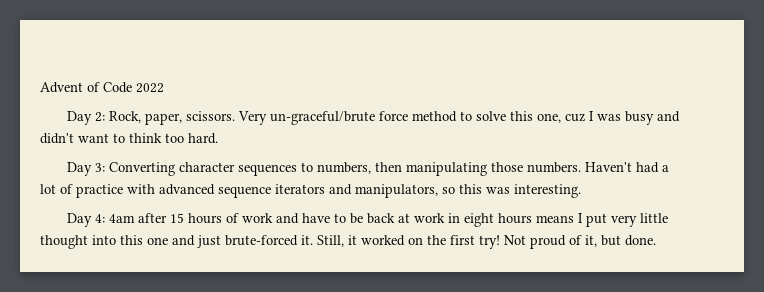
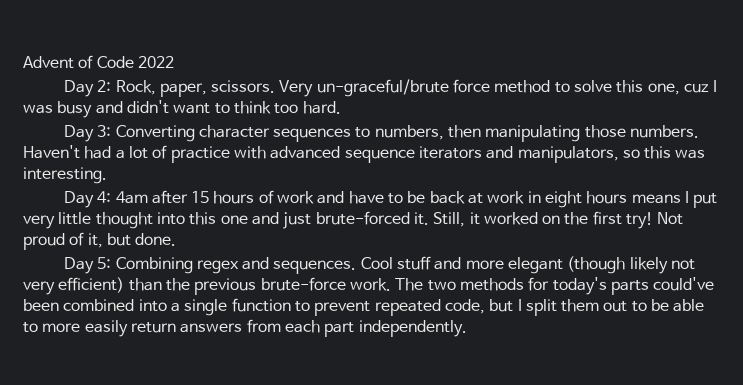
+ Day 5: Combining regex and sequences. Cool stuff and more elegant (though likely not very efficient) than the previous brute-force work. The two methods for today's parts could've been combined into a single function to prevent repeated code, but I split them out to be able to more easily return answers from each part independently.

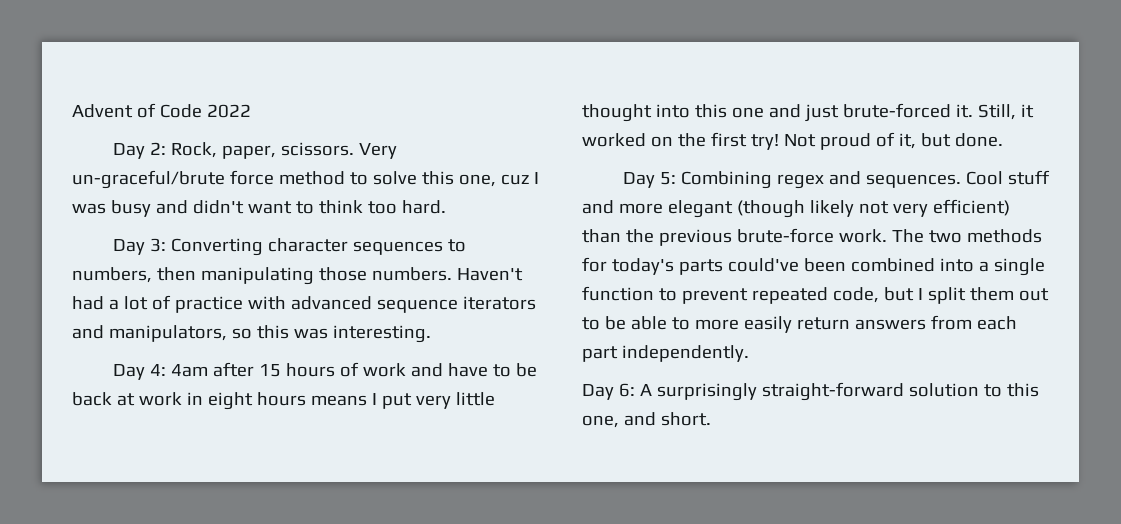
+ Day 6: A surprisingly straight-forward solution to this one, and short.

